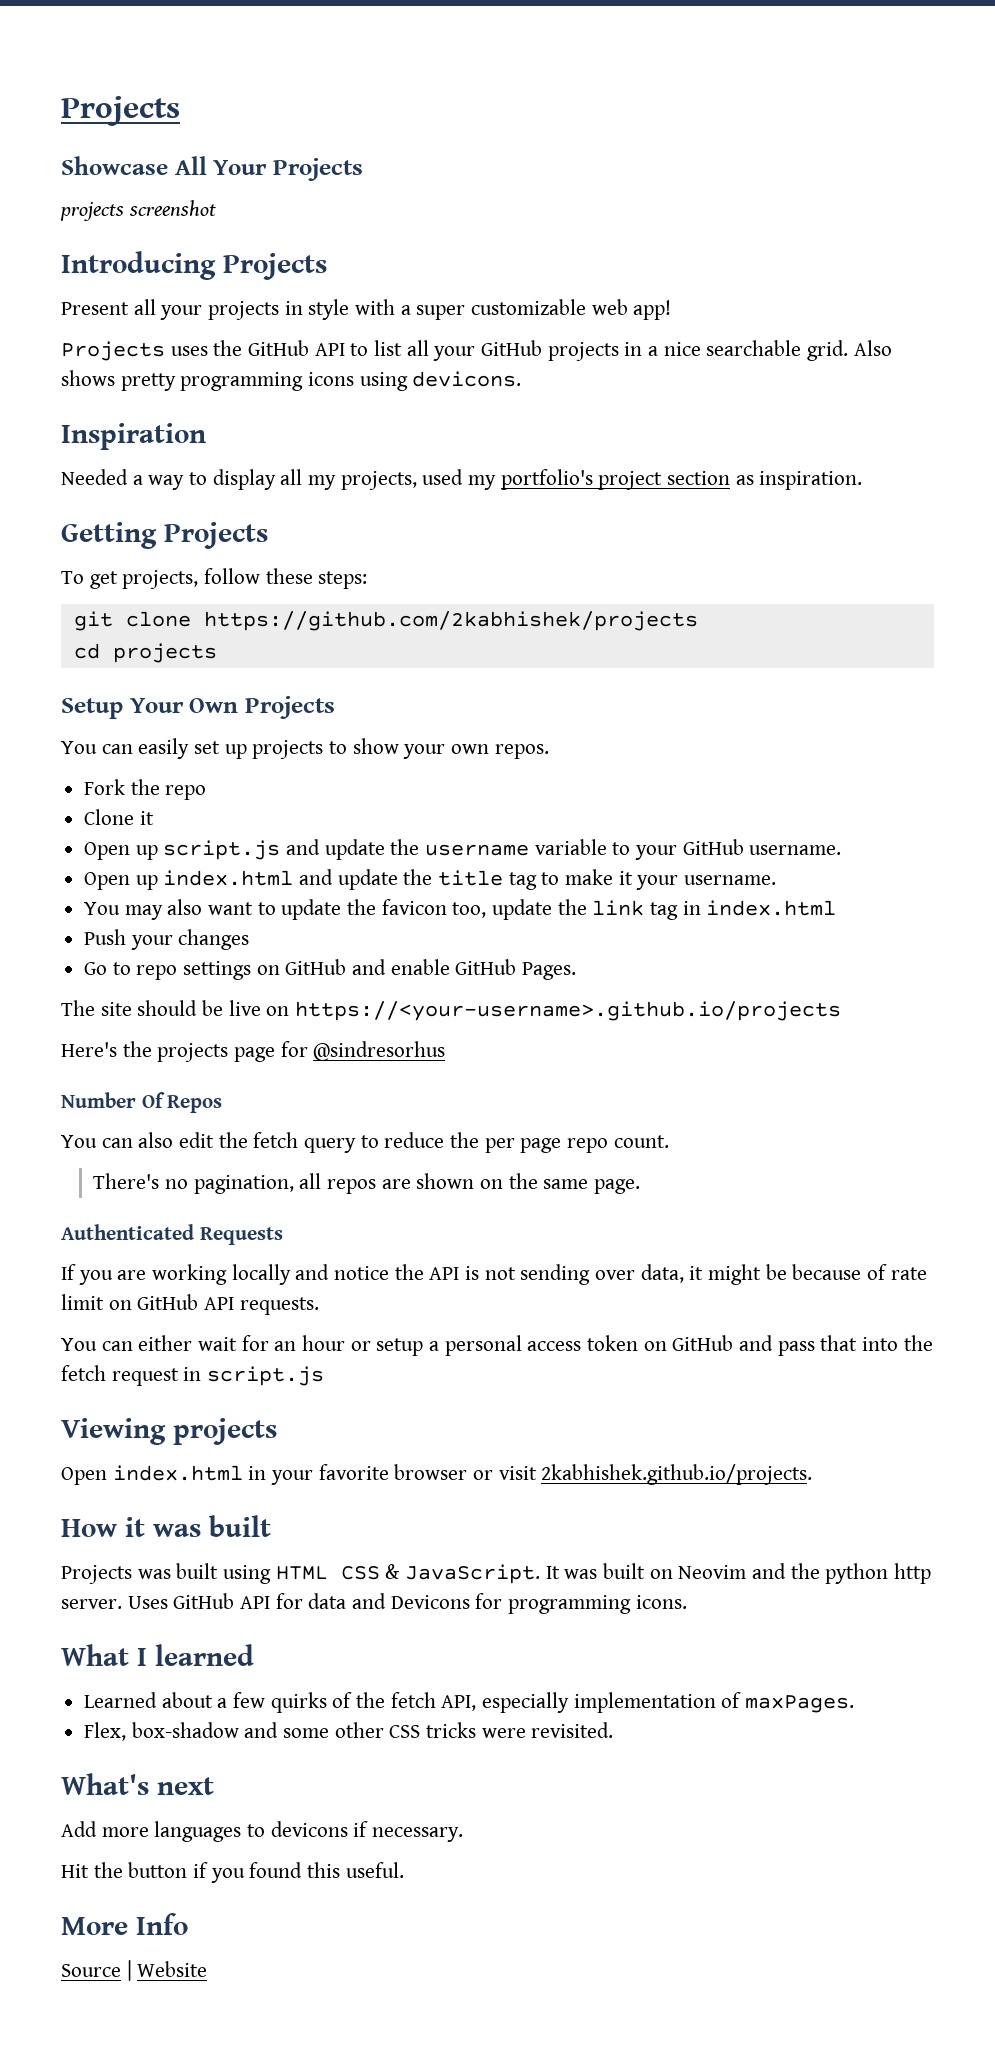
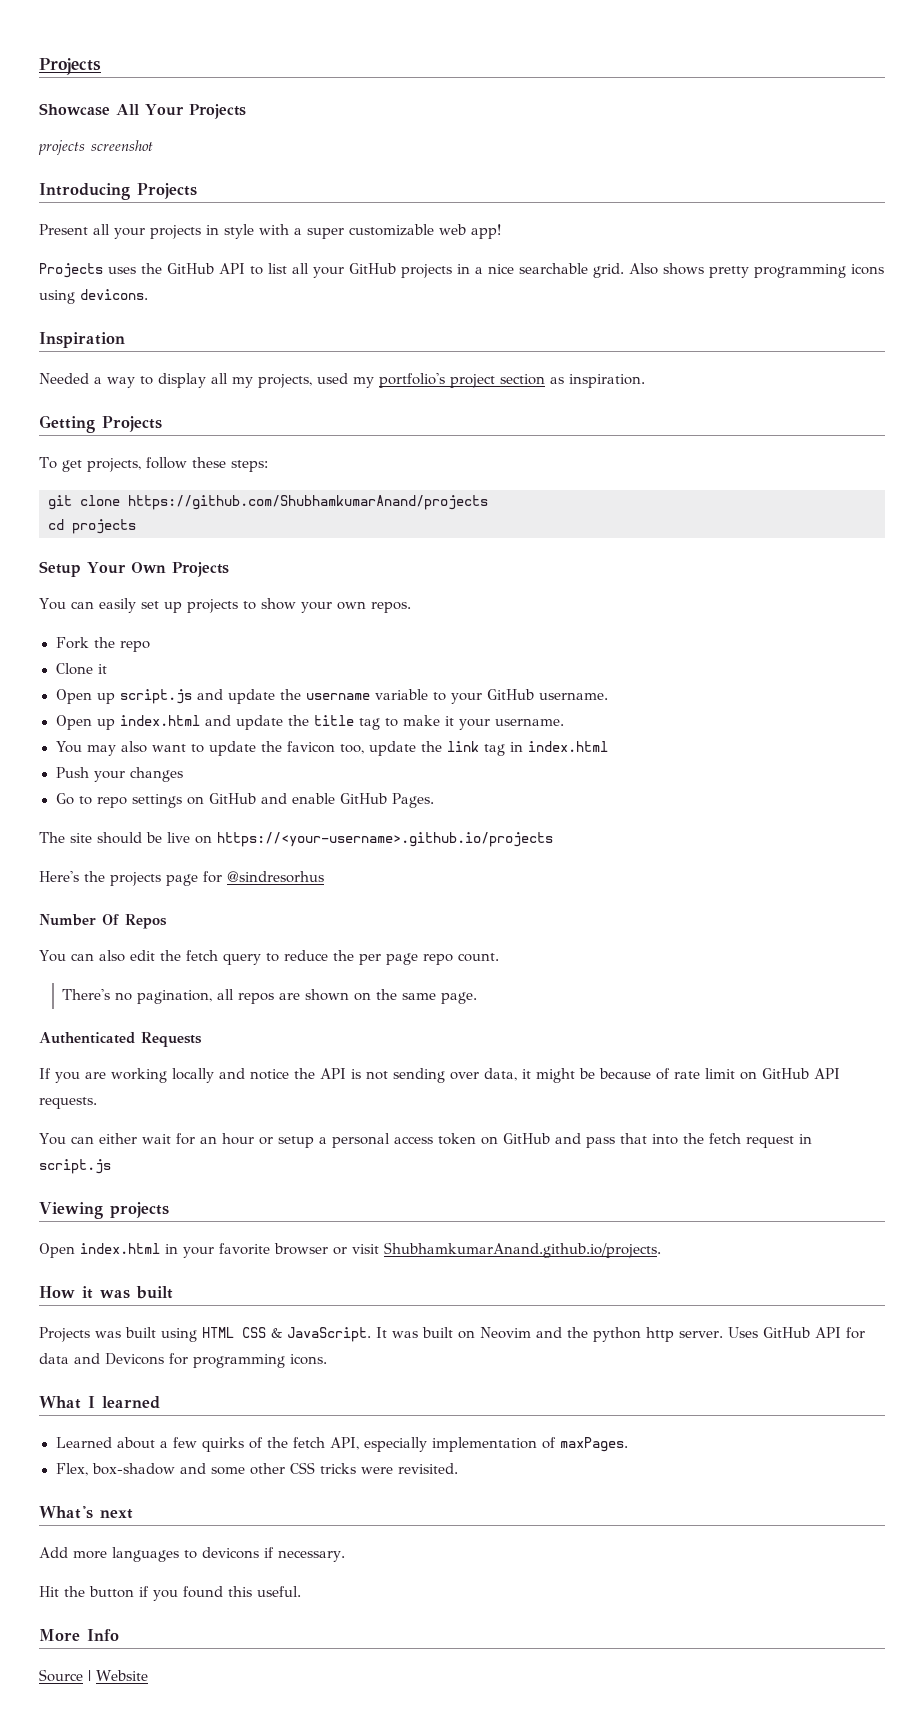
- git clone https://github.com/2kabhishek/projects
+ git clone https://github.com/ShubhamkumarAnand/projects
- Open index.html in your favorite browser or visit 2kabhishek.github.io/projects.
+ Open index.html in your favorite browser or visit ShubhamkumarAnand.github.io/projects.

